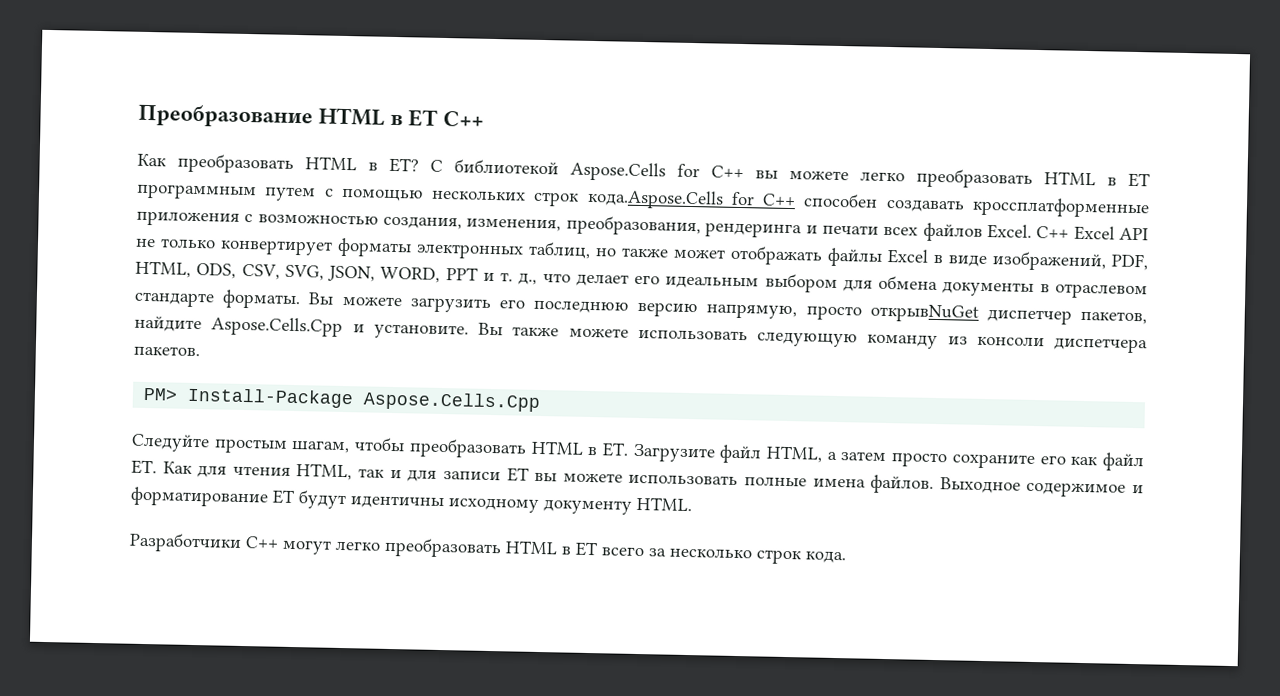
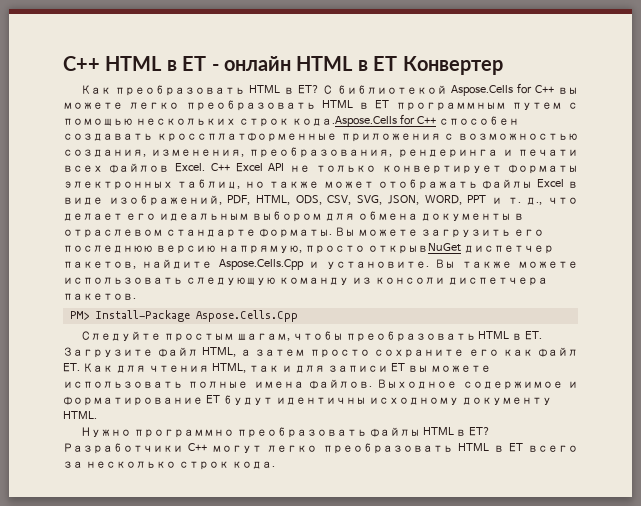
- Преобразование HTML в ET C++
+ C++ HTML в ET - онлайн HTML в ET Конвертер
+ Нужно программно преобразовать файлы HTML в ET?

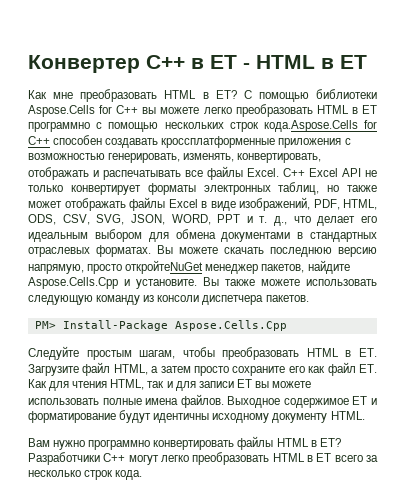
- C++ HTML в ET - онлайн HTML в ET Конвертер
- Как преобразовать HTML в ET?
+ Конвертер C++ в ET - HTML в ET
+ Как мне преобразовать HTML в ET?
- С библиотекой Aspose.Cells for C++ вы можете легко преобразовать HTML в ET программным путем с помощью нескольких строк кода.Aspose.Cells for C++ способен создавать кроссплатформенные приложения с возможностью создания, изменения, преобразования, рендеринга и печати всех файлов Excel.
+ С помощью библиотеки Aspose.Cells for C++ вы можете легко преобразовать HTML в ET программно с помощью нескольких строк кода.Aspose.Cells for C++ способен создавать кроссплатформенные приложения с возможностью генерировать, изменять, конвертировать, отображать и распечатывать все файлы Excel.
- C++ Excel API не только конвертирует форматы электронных таблиц, но также может отображать файлы Excel в виде изображений, PDF, HTML, ODS, CSV, SVG, JSON, WORD, PPT и т. д., что делает его идеальным выбором для обмена документы в отраслевом стандарте форматы. Вы можете загрузить его последнюю версию напрямую, просто открывNuGet диспетчер пакетов, найдите Aspose.Cells.Cpp и установите.
+ C++ Excel API не только конвертирует форматы электронных таблиц, но также может отображать файлы Excel в виде изображений, PDF, HTML, ODS, CSV, SVG, JSON, WORD, PPT и т. д., что делает его идеальным выбором для обмена документами в стандартных отраслевых форматах. Вы можете скачать последнюю версию напрямую, просто откройтеNuGet менеджер пакетов, найдите Aspose.Cells.Cpp и установите.
- Выходное содержимое и форматирование ET будут идентичны исходному документу HTML.
+ Выходное содержимое ET и форматирование будут идентичны исходному документу HTML.
- Нужно программно преобразовать файлы HTML в ET?
+ Вам нужно программно конвертировать файлы HTML в ET?

